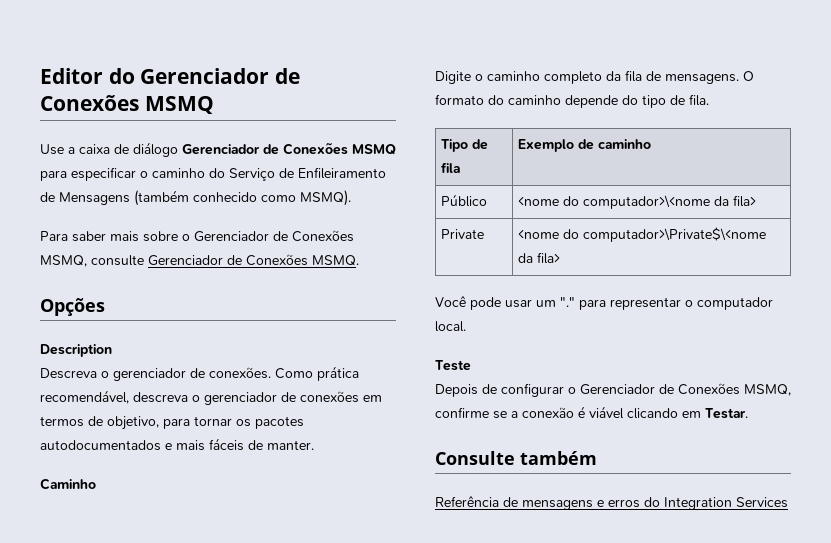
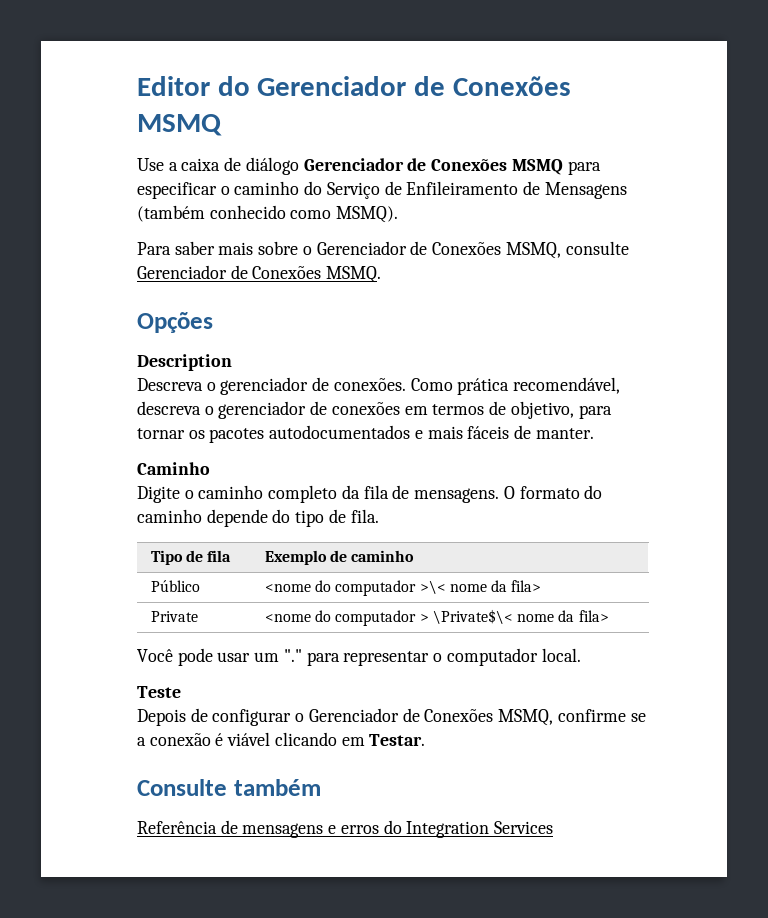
- Público | <nome do computador>\<nome da fila>
+ Público | <nome do computador >\< nome da fila>
- Private | <nome do computador>\Private$\<nome da fila>
+ Private | <nome do computador > \Private$\< nome da fila>

